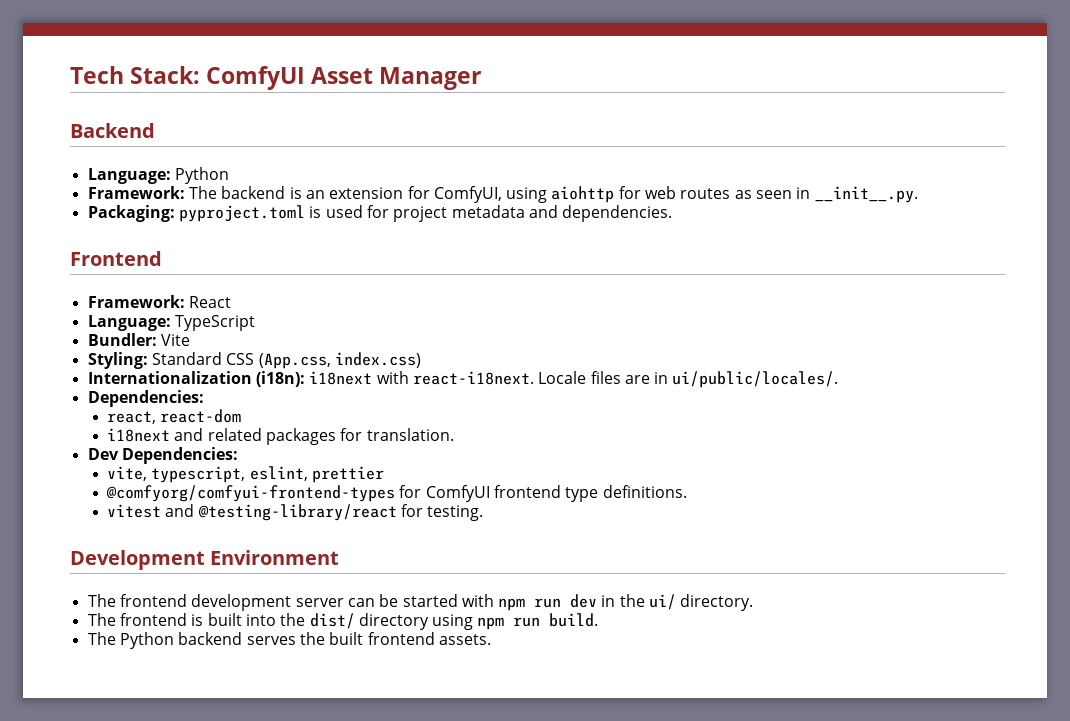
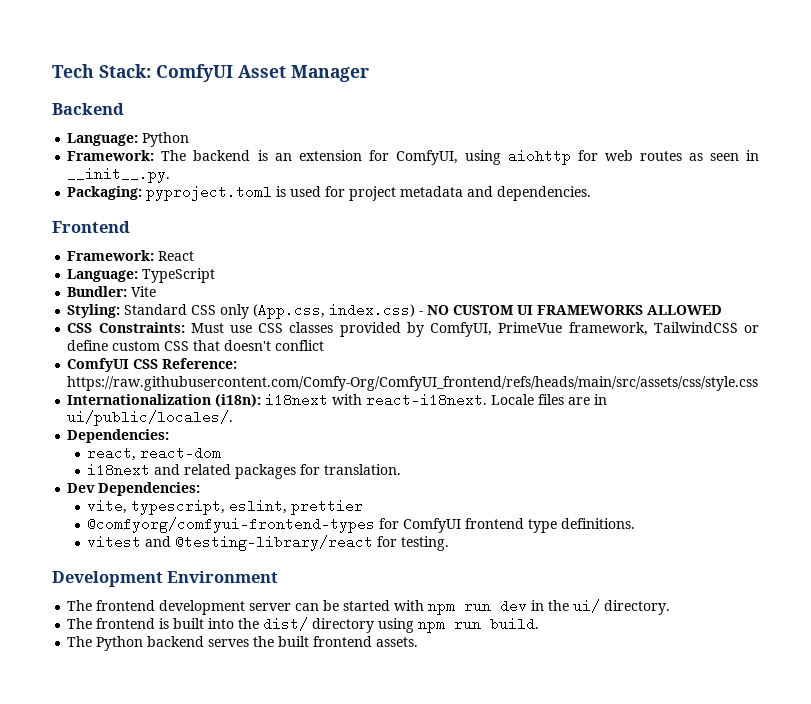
- Styling: Standard CSS (App.css, index.css)
+ Styling: Standard CSS only (App.css, index.css) - NO CUSTOM UI FRAMEWORKS ALLOWED
+ CSS Constraints: Must use CSS classes provided by ComfyUI, PrimeVue framework, TailwindCSS or define custom CSS that doesn't conflict
+ ComfyUI CSS Reference: https://raw.githubusercontent.com/Comfy-Org/ComfyUI_frontend/refs/heads/main/src/assets/css/style.css

